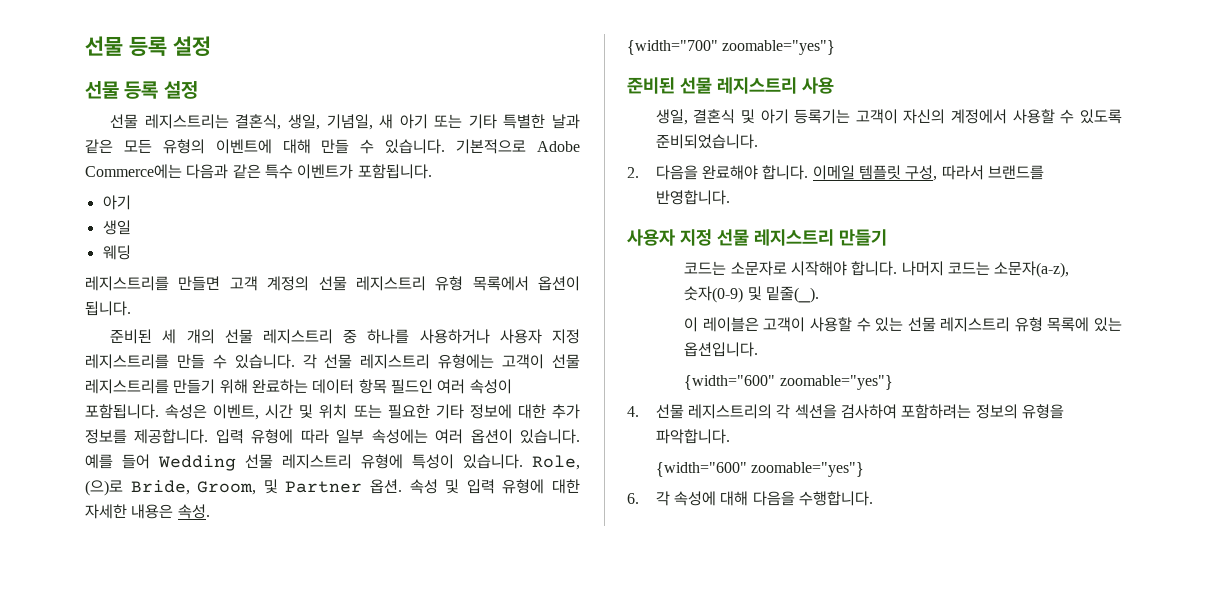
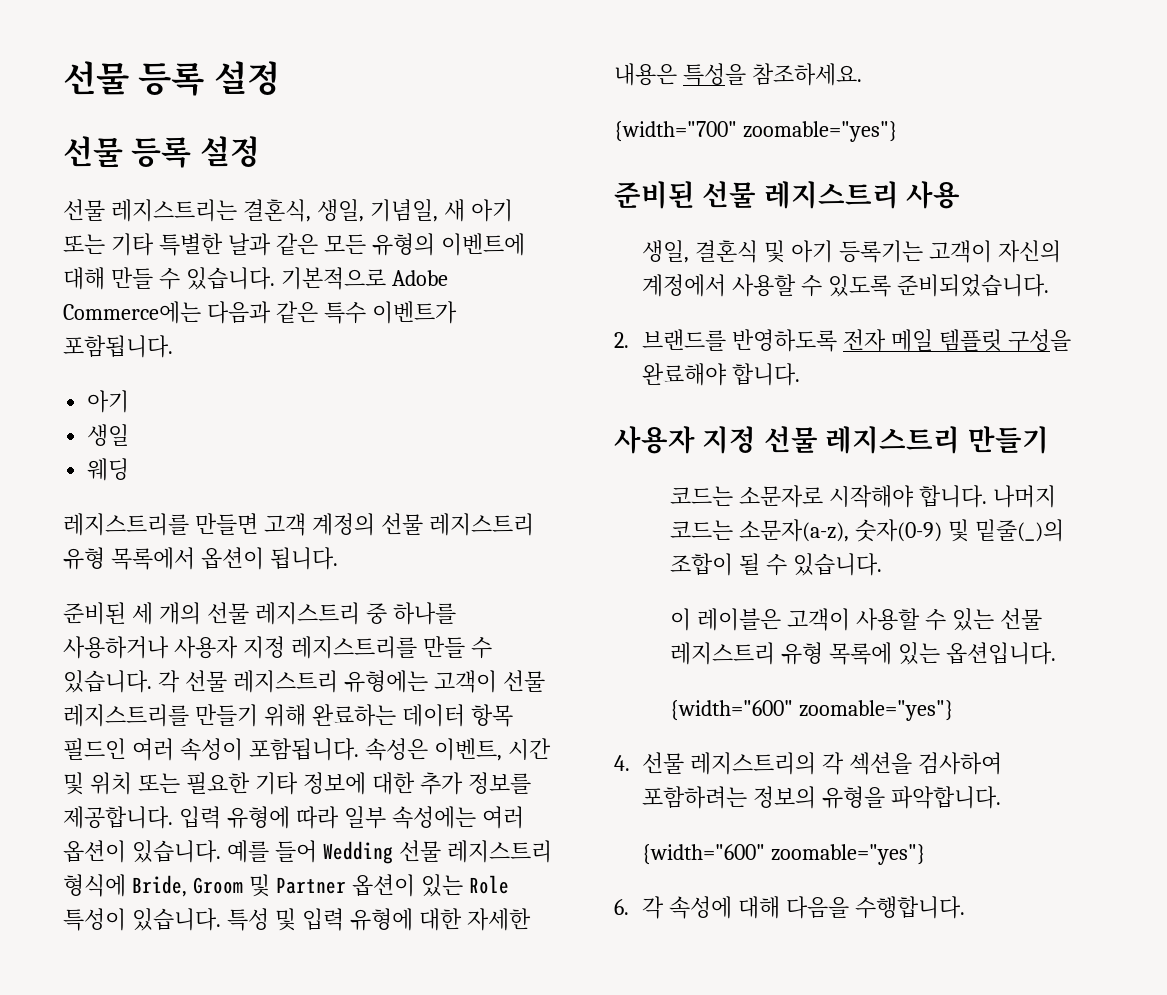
- 예를 들어 Wedding 선물 레지스트리 유형에 특성이 있습니다. Role, (으)로 Bride, Groom, 및 Partner 옵션. 속성 및 입력 유형에 대한 자세한 내용은 속성.
+ 예를 들어 Wedding 선물 레지스트리 형식에 Bride, Groom 및 Partner 옵션이 있는 Role 특성이 있습니다. 특성 및 입력 유형에 대한 자세한 내용은 특성을 참조하세요.
- 2. 다음을 완료해야 합니다. 이메일 템플릿 구성, 따라서 브랜드를 반영합니다.
+ 2. 브랜드를 반영하도록 전자 메일 템플릿 구성을 완료해야 합니다.
- 나머지 코드는 소문자(a-z), 숫자(0-9) 및 밑줄(_).
+ 나머지 코드는 소문자(a-z), 숫자(0-9) 및 밑줄(_)의 조합이 될 수 있습니다.

